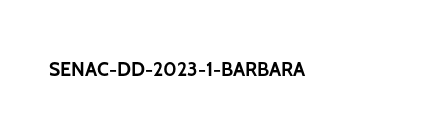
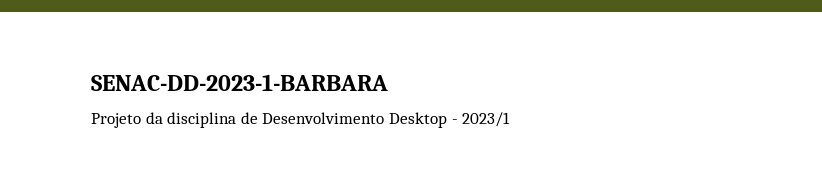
+ Projeto da disciplina de Desenvolvimento Desktop - 2023/1

